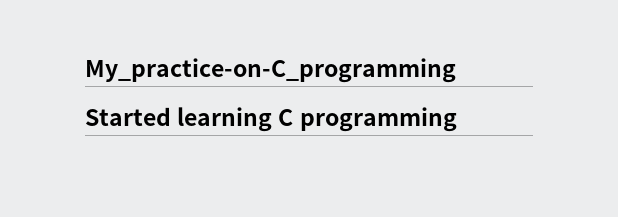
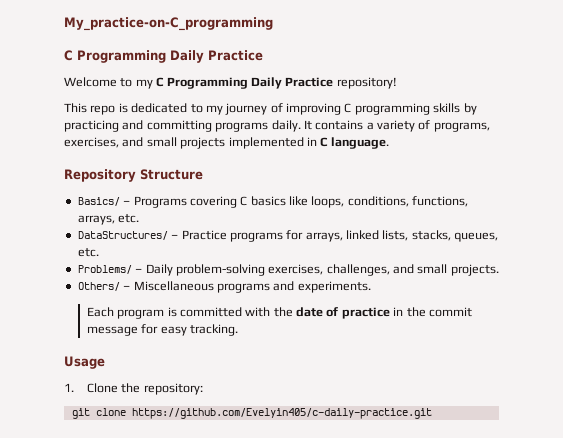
  My_practice-on-C_programming
- Started learning C programming
+ C Programming Daily Practice
+ Welcome to my C Programming Daily Practice repository!
+ This repo is dedicated to my journey of improving C programming skills by practicing and committing programs daily. It contains a variety of programs, exercises, and small projects implemented in C language.
+ Repository Structure
+ Basics/ – Programs covering C basics like loops, conditions, functions, arrays, etc.
+ DataStructures/ – Practice programs for arrays, linked lists, stacks, queues, etc.
+ Problems/ – Daily problem-solving exercises, challenges, and small projects.
+ Others/ – Miscellaneous programs and experiments.
+ Each program is committed with the date of practice in the commit message for easy tracking.
+ Usage
+ 1. Clone the repository:
+ git clone https://github.com/Evelyin405/c-daily-practice.git

